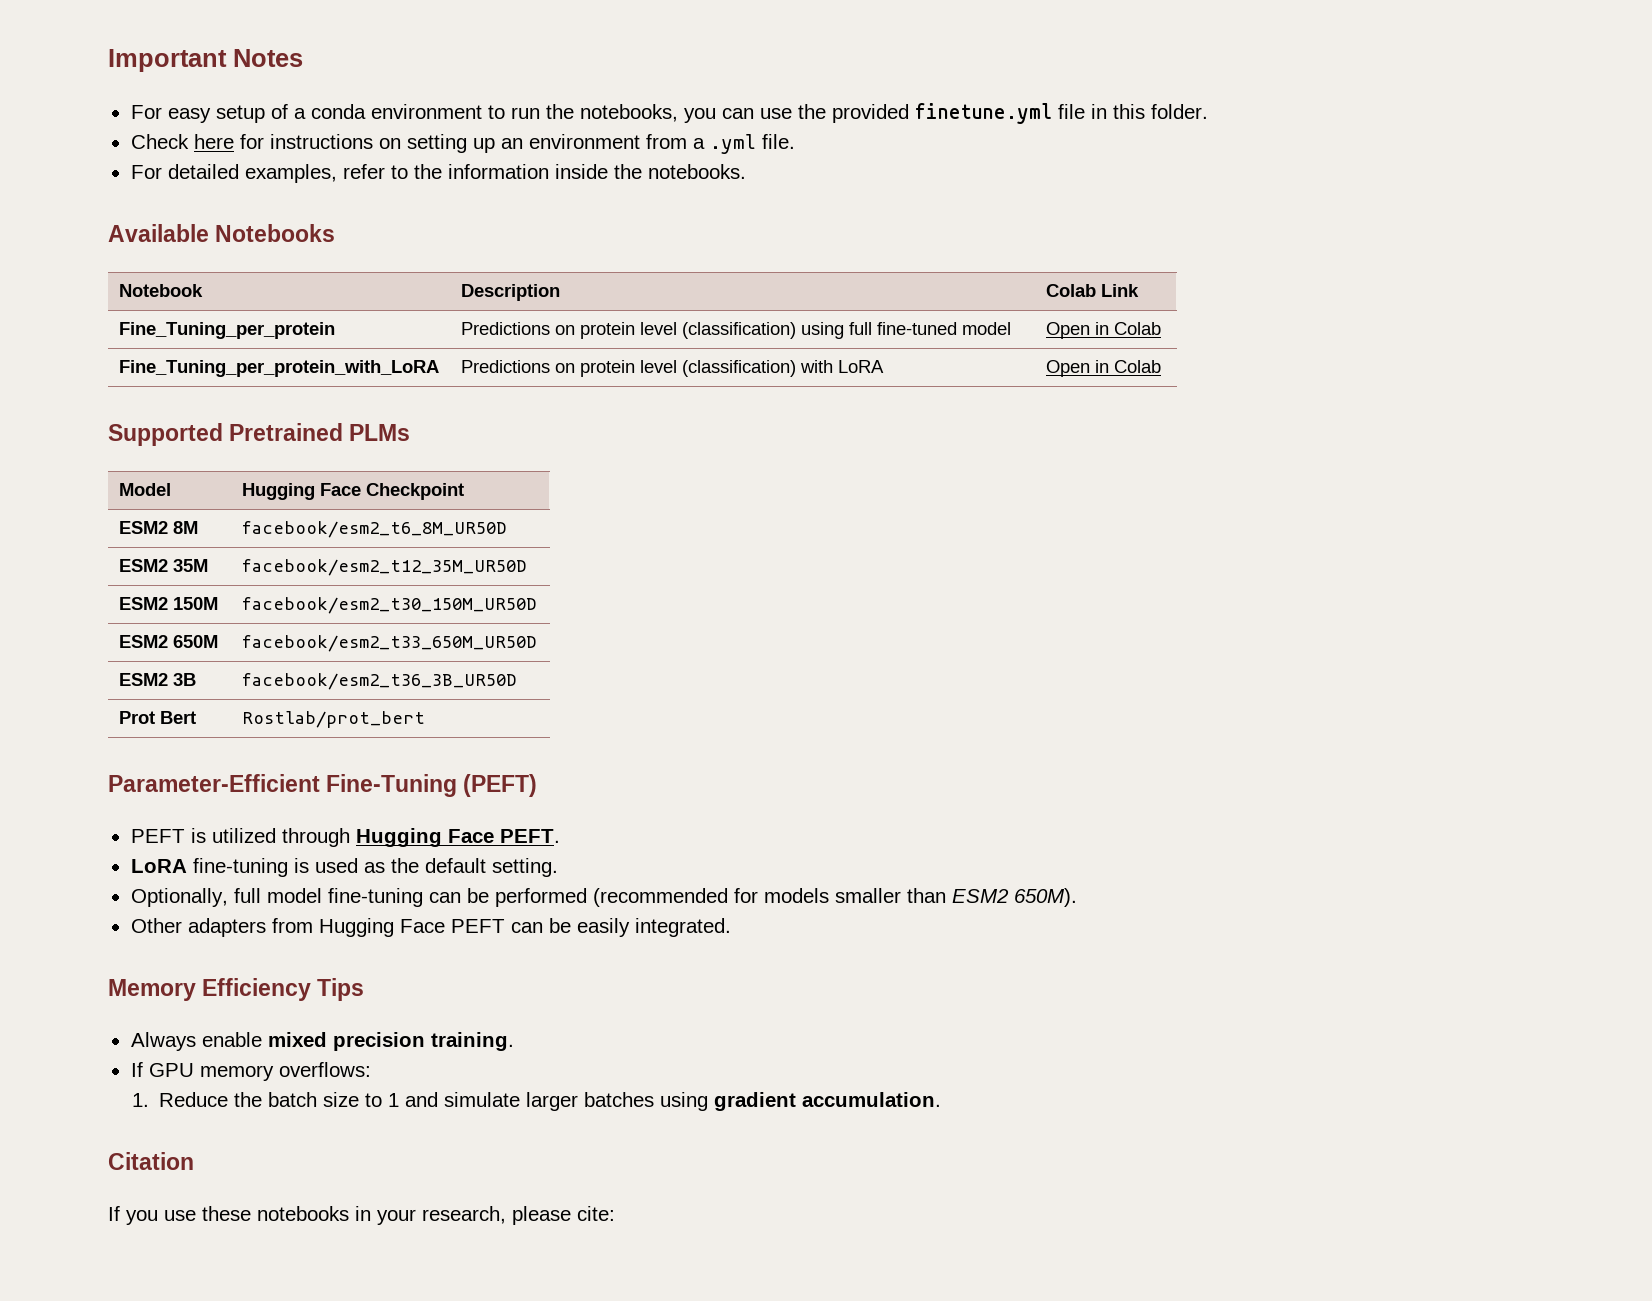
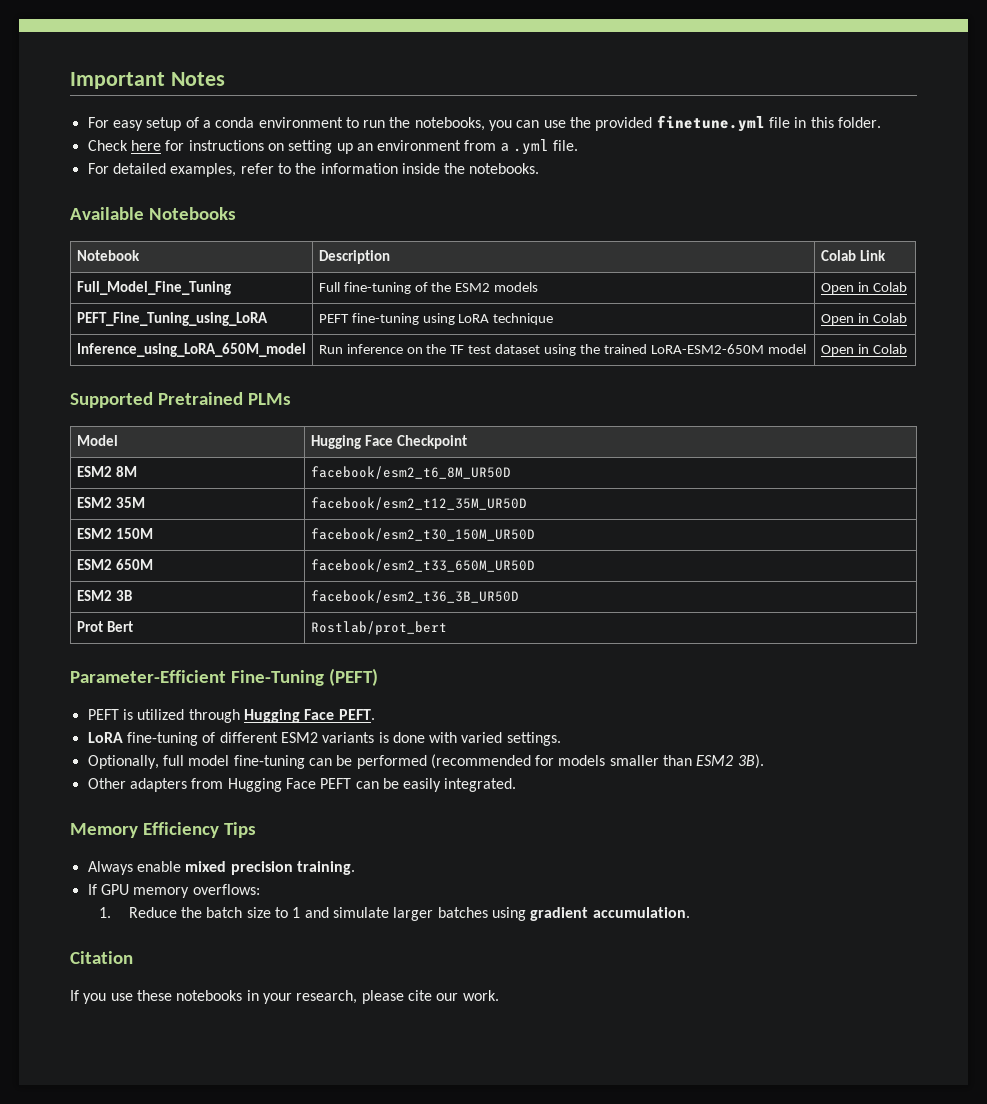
- Fine_Tuning_per_protein | Predictions on protein level (classification) using full fine-tuned model | Open in Colab
- Fine_Tuning_per_protein_with_LoRA | Predictions on protein level (classification) with LoRA | Open in Colab
+ Full_Model_Fine_Tuning | Full fine-tuning of the ESM2 models | Open in Colab
+ PEFT_Fine_Tuning_using_LoRA | PEFT fine-tuning using LoRA technique | Open in Colab
+ Inference_using_LoRA_650M_model | Run inference on the TF test dataset using the trained LoRA-ESM2-650M model | Open in Colab
- LoRA fine-tuning is used as the default setting.
+ LoRA fine-tuning of different ESM2 variants is done with varied settings.
- Optionally, full model fine-tuning can be performed (recommended for models smaller than ESM2 650M).
+ Optionally, full model fine-tuning can be performed (recommended for models smaller than ESM2 3B).
- If you use these notebooks in your research, please cite:
+ If you use these notebooks in your research, please cite our work.

